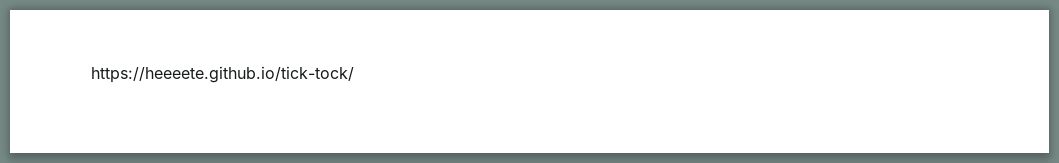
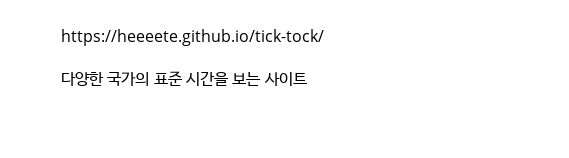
+ 다양한 국가의 표준 시간을 보는 사이트

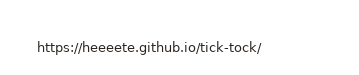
- 다양한 국가의 표준 시간을 보는 사이트

